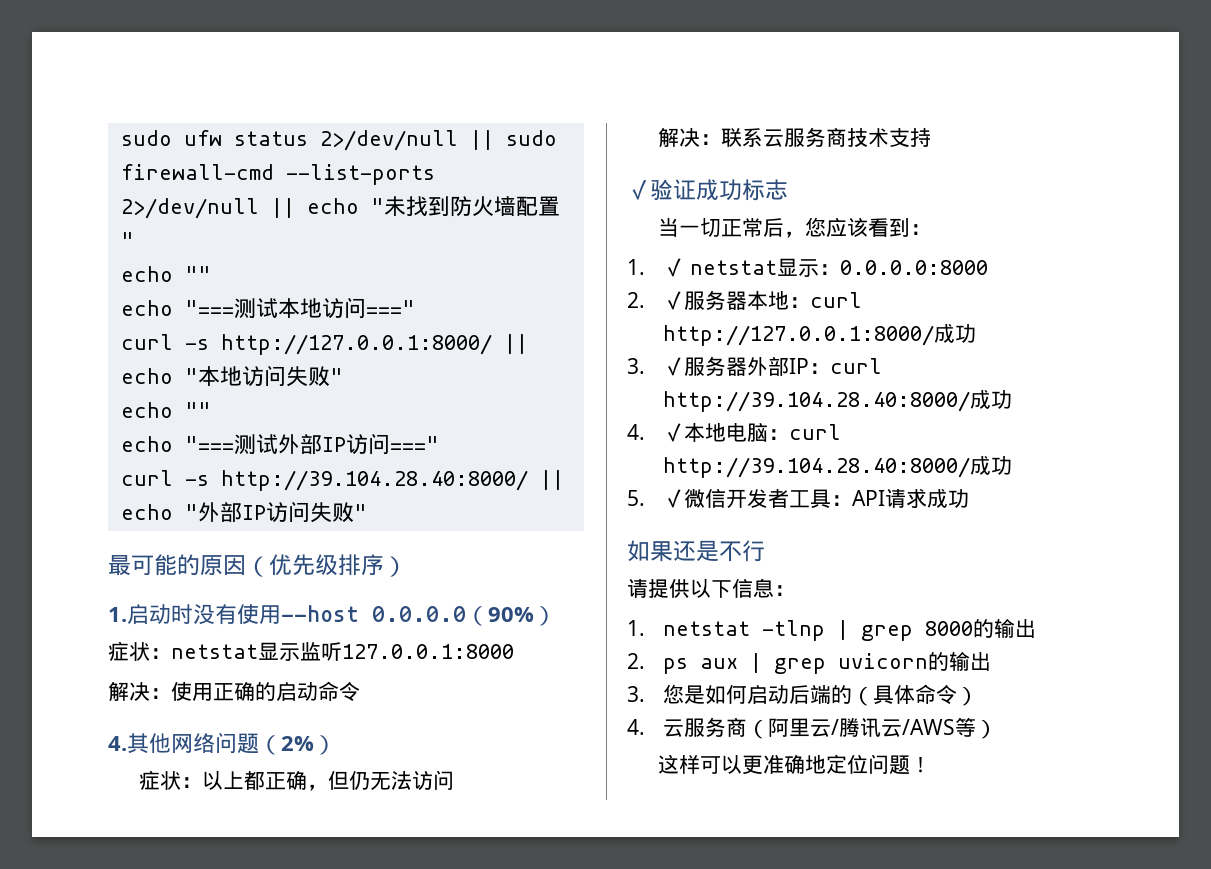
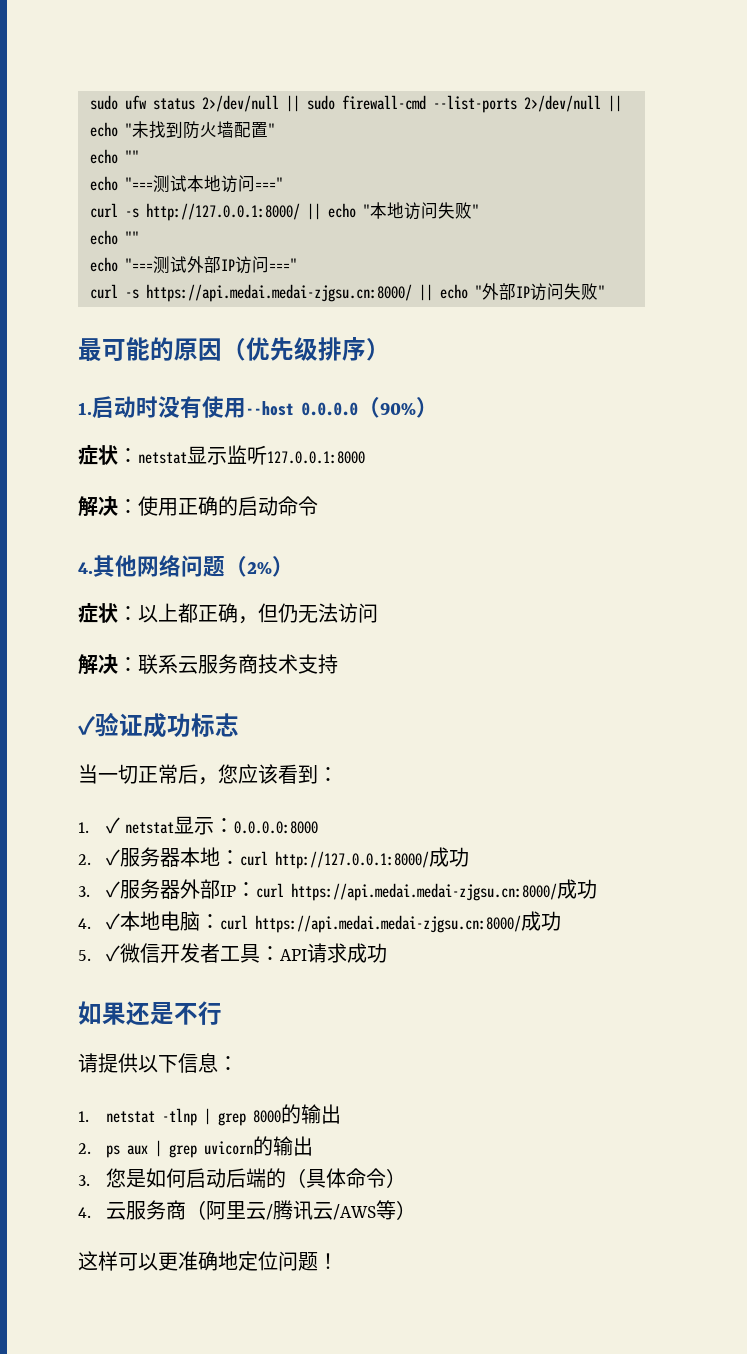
- curl -s http://39.104.28.40:8000/ || echo "外部IP访问失败"
+ curl -s https://api.medai.medai-zjgsu.cn:8000/ || echo "外部IP访问失败"
- 3. ✓服务器外部IP：curl http://39.104.28.40:8000/成功
+ 3. ✓服务器外部IP：curl https://api.medai.medai-zjgsu.cn:8000/成功
- 4. ✓本地电脑：curl http://39.104.28.40:8000/成功
+ 4. ✓本地电脑：curl https://api.medai.medai-zjgsu.cn:8000/成功

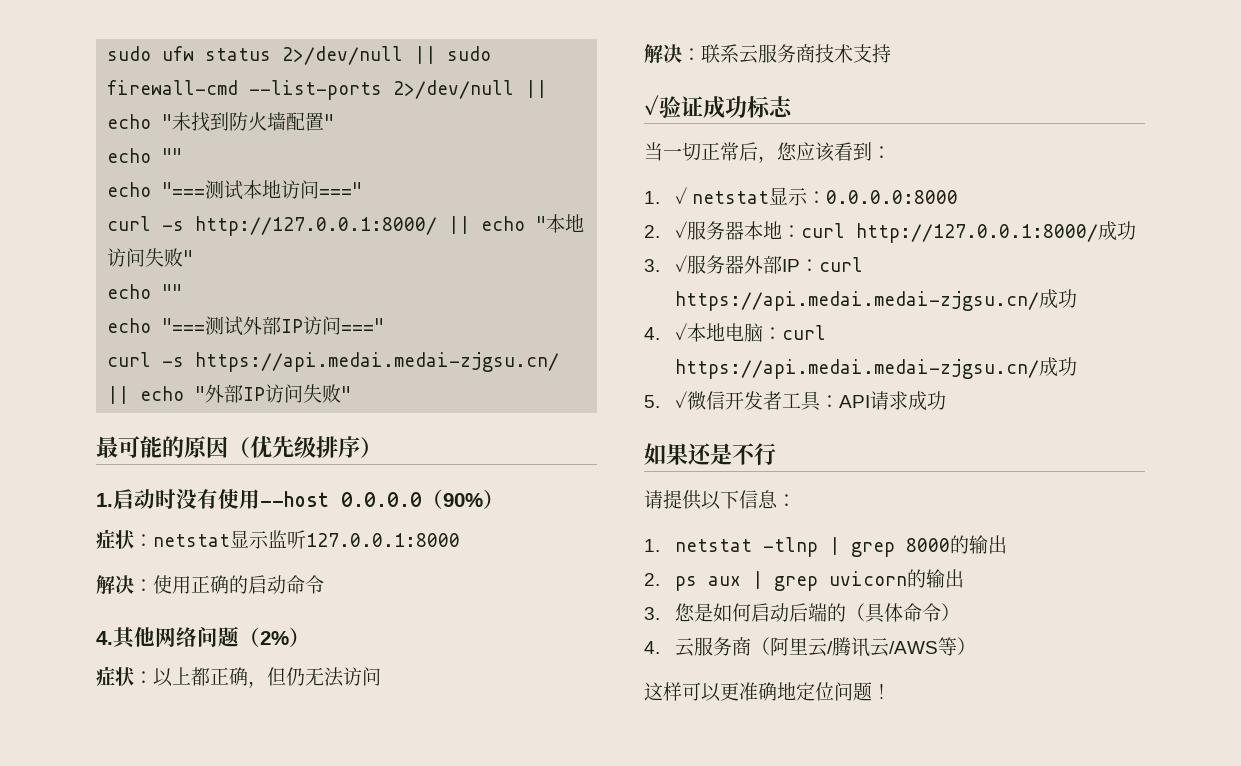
- curl -s https://api.medai.medai-zjgsu.cn:8000/ || echo "外部IP访问失败"
+ curl -s https://api.medai.medai-zjgsu.cn/ || echo "外部IP访问失败"
- 3. ✓服务器外部IP：curl https://api.medai.medai-zjgsu.cn:8000/成功
+ 3. ✓服务器外部IP：curl https://api.medai.medai-zjgsu.cn/成功
- 4. ✓本地电脑：curl https://api.medai.medai-zjgsu.cn:8000/成功
+ 4. ✓本地电脑：curl https://api.medai.medai-zjgsu.cn/成功

